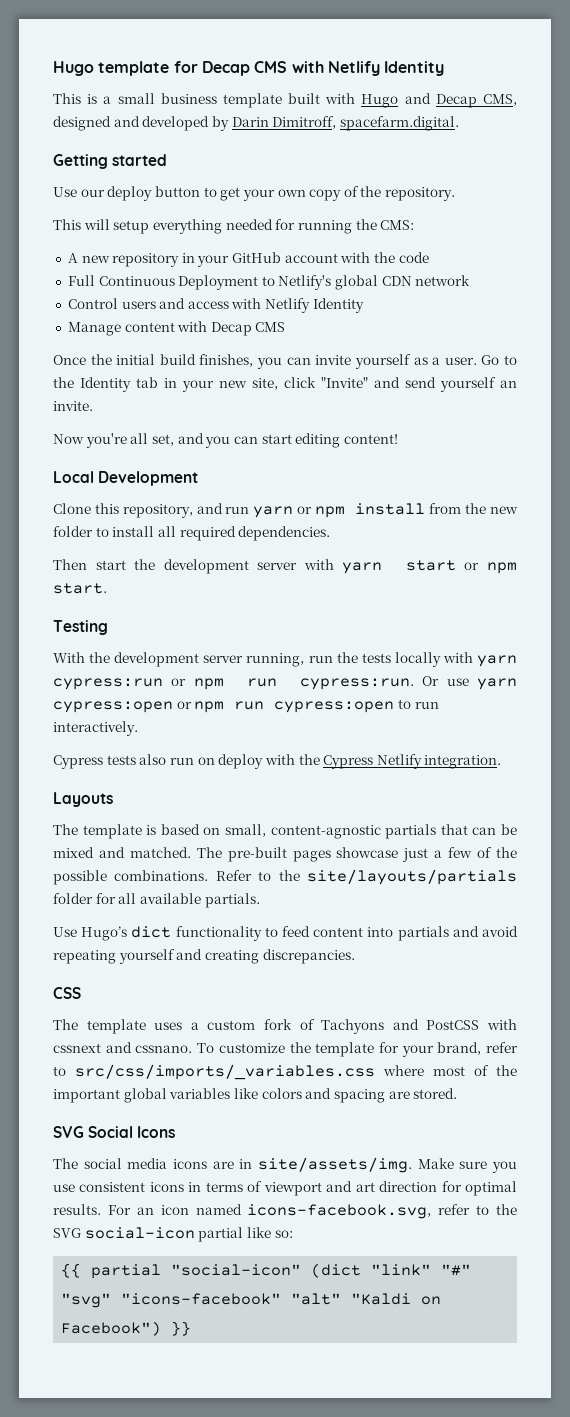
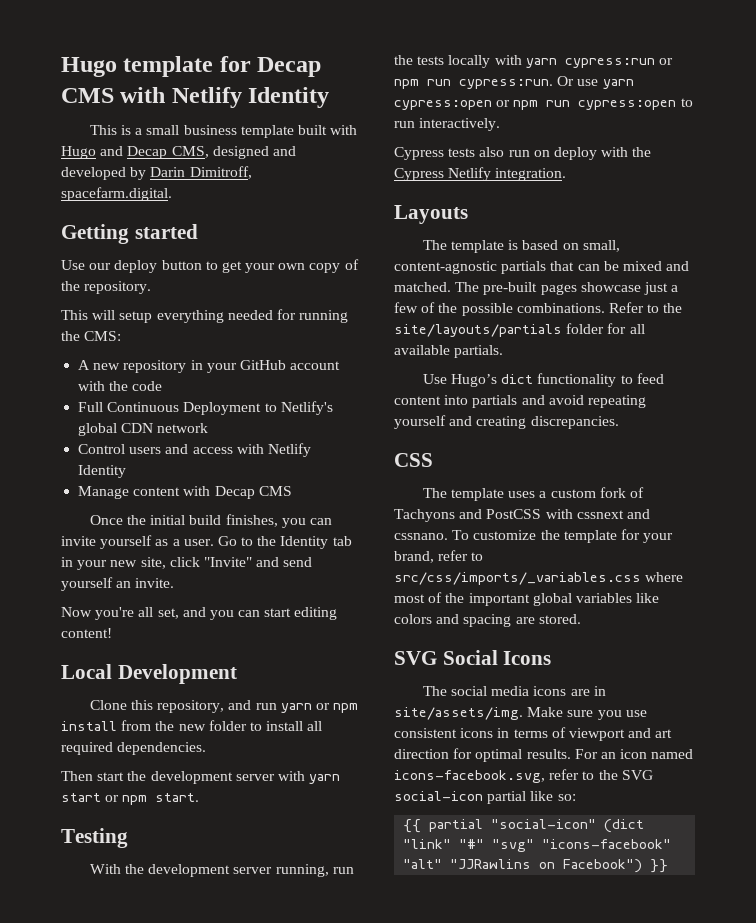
- {{ partial "social-icon" (dict "link" "#" "svg" "icons-facebook" "alt" "Kaldi on Facebook") }}
+ {{ partial "social-icon" (dict "link" "#" "svg" "icons-facebook" "alt" "JJRawlins on Facebook") }}

